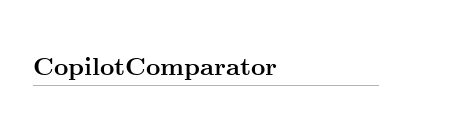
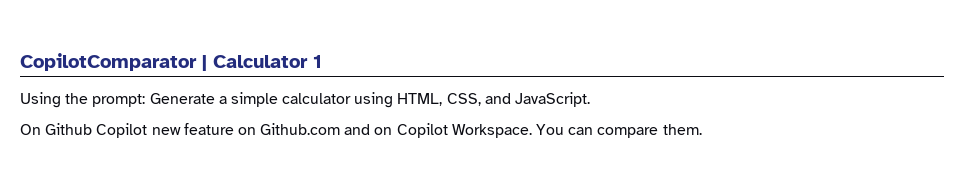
- CopilotComparator
+ CopilotComparator | Calculator 1
+ Using the prompt: Generate a simple calculator using HTML, CSS, and JavaScript.
+ On Github Copilot new feature on Github.com and on Copilot Workspace. You can compare them.

